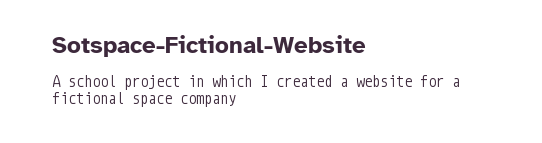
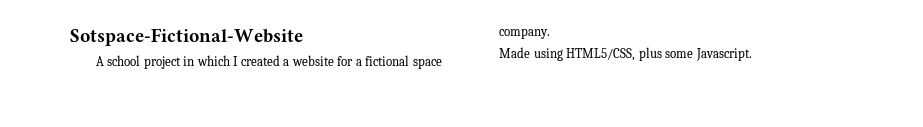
- A school project in which I created a website for a fictional space company
+ A school project in which I created a website for a fictional space company.
+ Made using HTML5/CSS, plus some Javascript.

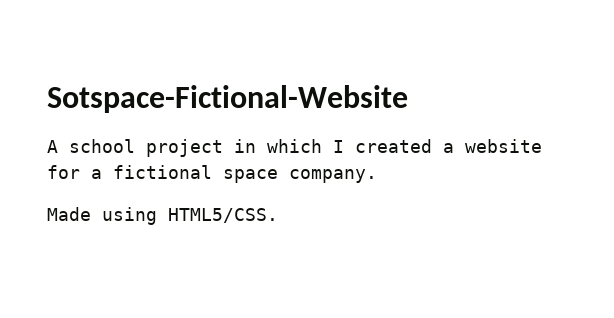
- Made using HTML5/CSS, plus some Javascript.
+ Made using HTML5/CSS.

